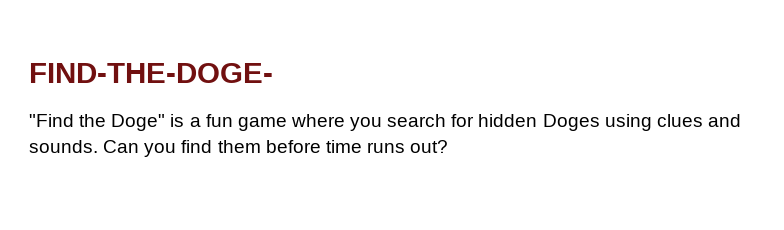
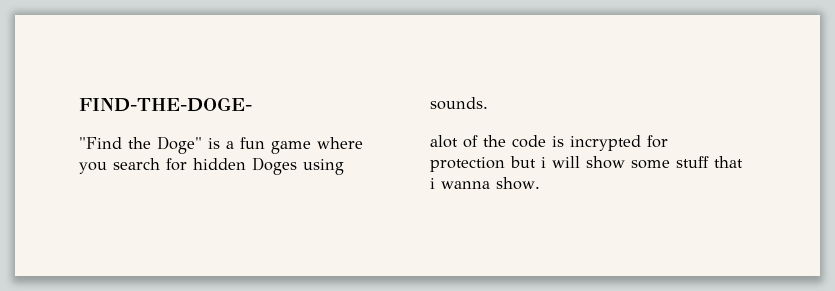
- "Find the Doge" is a fun game where you search for hidden Doges using clues and sounds. Can you find them before time runs out?
+ "Find the Doge" is a fun game where you search for hidden Doges using sounds.
+ alot of the code is incrypted for protection but i will show some stuff that i wanna show.

